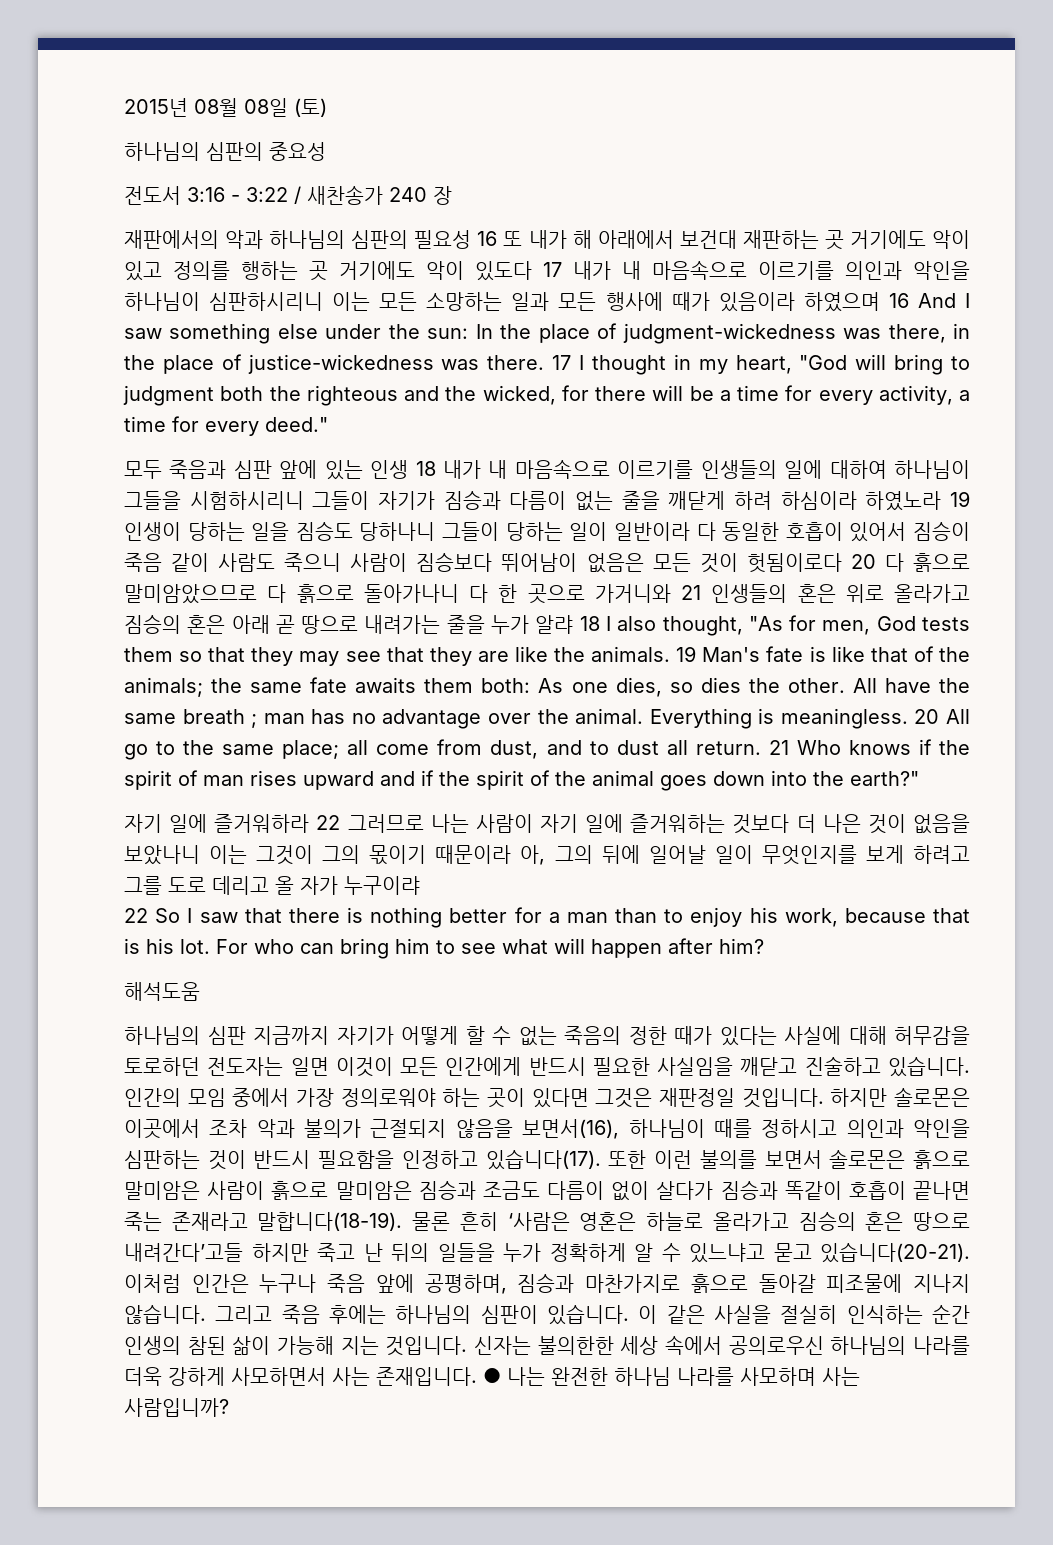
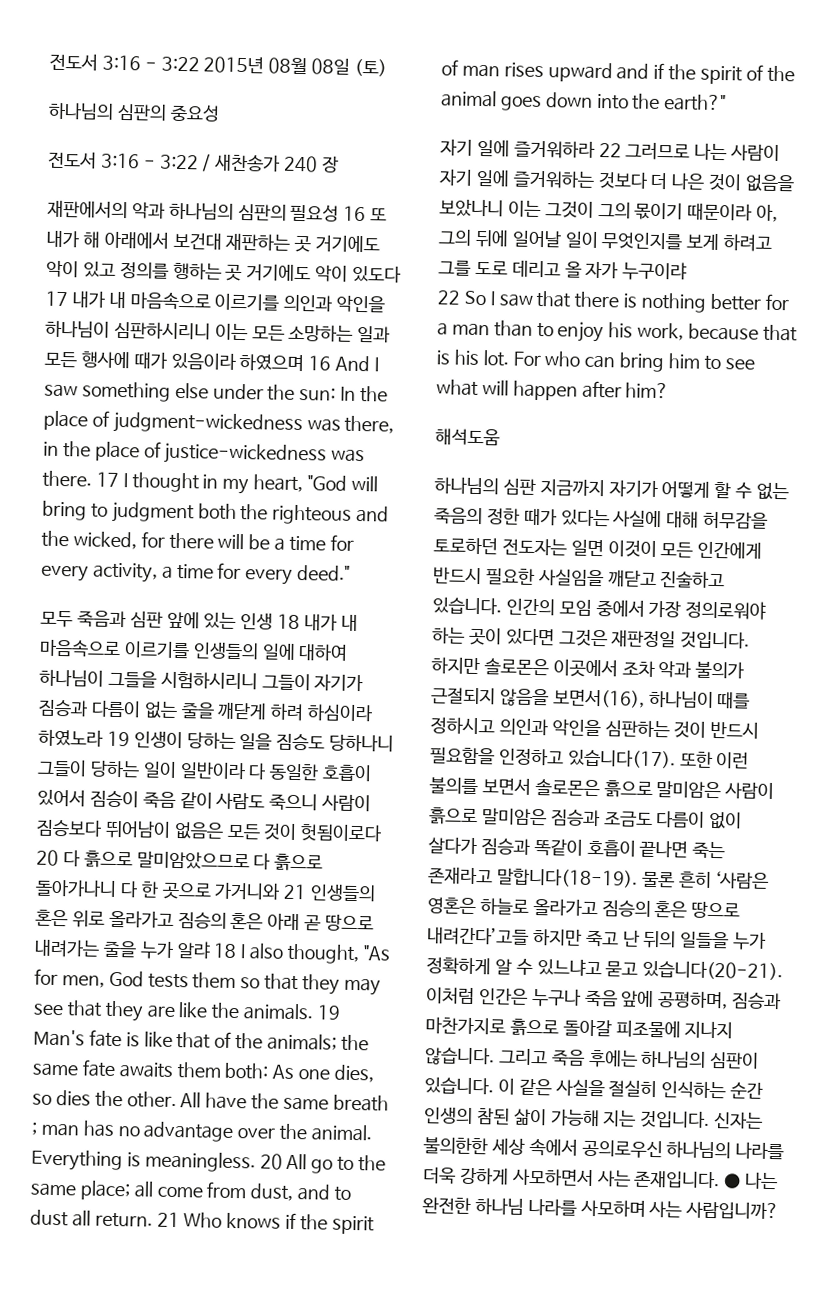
- 2015년 08월 08일 (토)
+ 전도서 3:16 - 3:22 2015년 08월 08일 (토)

